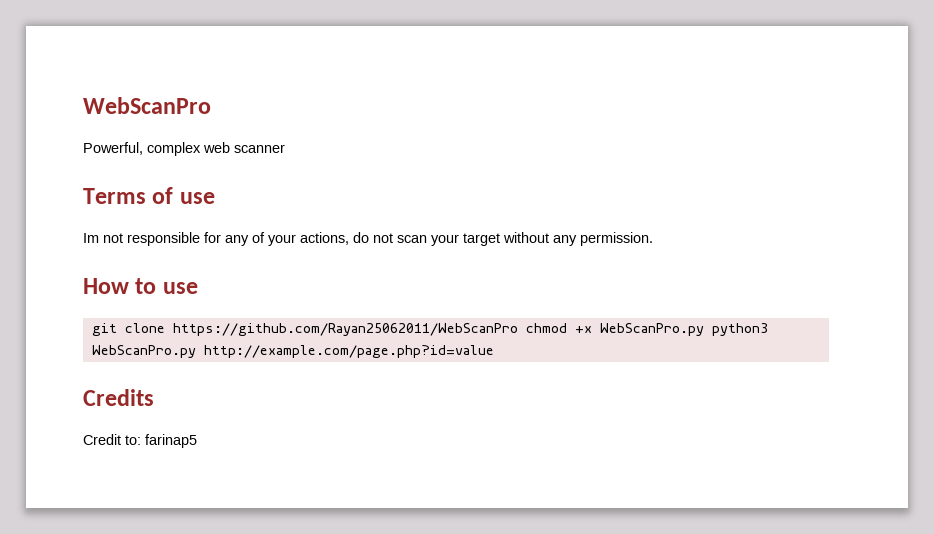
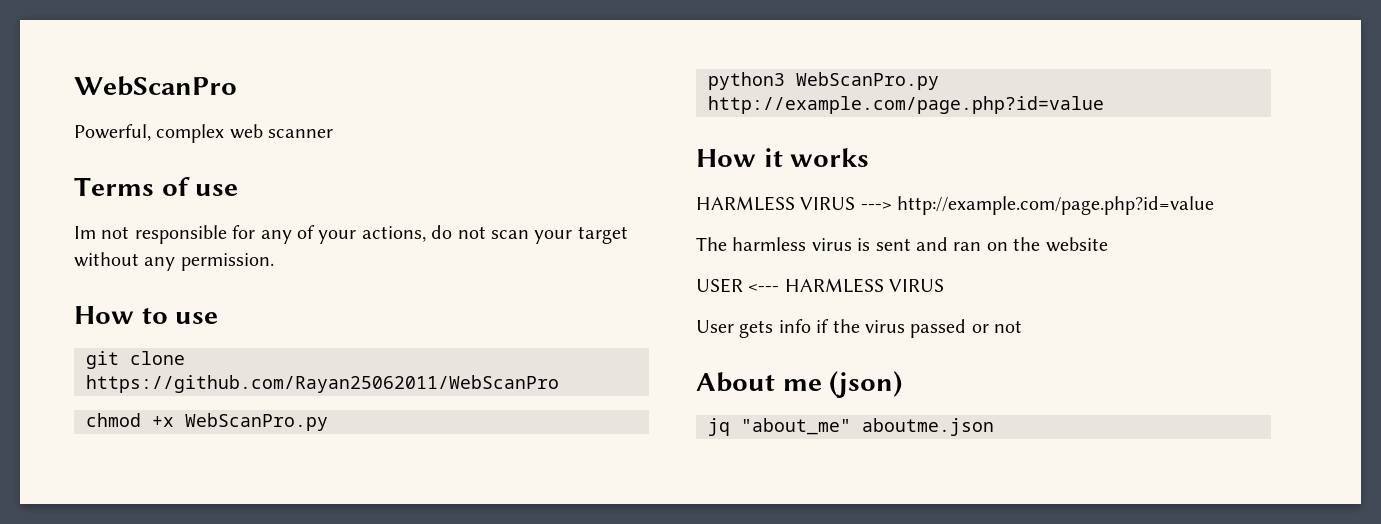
- git clone https://github.com/Rayan25062011/WebScanPro chmod +x WebScanPro.py python3 WebScanPro.py http://example.com/page.php?id=value
+ git clone https://github.com/Rayan25062011/WebScanPro
+ chmod +x WebScanPro.py
+ python3 WebScanPro.py http://example.com/page.php?id=value
- Credits
- Credit to: farinap5
+ How it works
+ HARMLESS VIRUS ---> http://example.com/page.php?id=value
+ The harmless virus is sent and ran on the website
+ USER <--- HARMLESS VIRUS
+ User gets info if the virus passed or not
+ About me (json)
+ jq "about_me" aboutme.json

